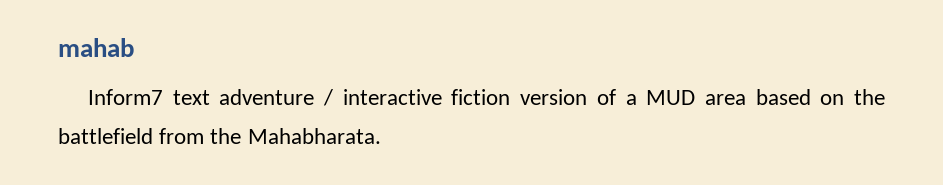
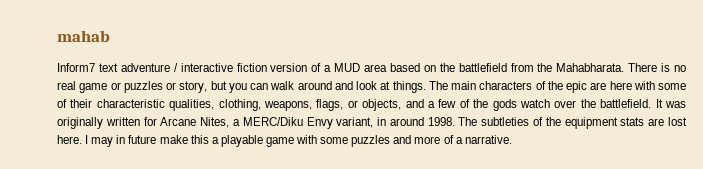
+ There is no real game or puzzles or story, but you can walk around and look at things. The main characters of the epic are here with some of their characteristic qualities, clothing, weapons, flags, or objects, and a few of the gods watch over the battlefield. It was originally written for Arcane Nites, a MERC/Diku Envy variant, in around 1998. The subtleties of the equipment stats are lost here. I may in future make this a playable game with some puzzles and more of a narrative.

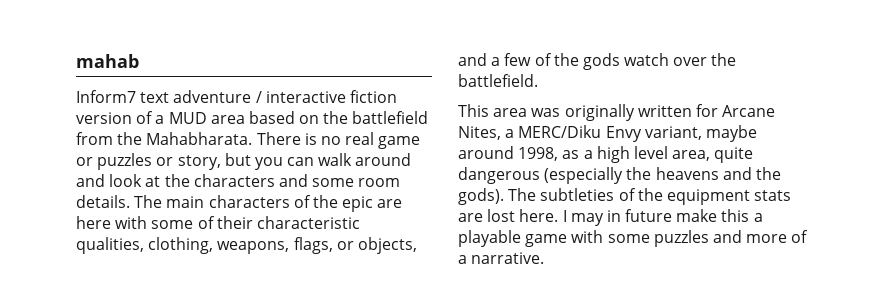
- There is no real game or puzzles or story, but you can walk around and look at things.
+ There is no real game or puzzles or story, but you can walk around and look at the characters and some room details.
- The main characters of the epic are here with some of their characteristic qualities, clothing, weapons, flags, or objects, and a few of the gods watch over the battlefield. It was originally written for Arcane Nites, a MERC/Diku Envy variant, in around 1998.
+ The main characters of the epic are here with some of their characteristic qualities, clothing, weapons, flags, or objects, and a few of the gods watch over the battlefield.
+ This area was originally written for Arcane Nites, a MERC/Diku Envy variant, maybe around 1998, as a high level area, quite dangerous (especially the heavens and the gods).

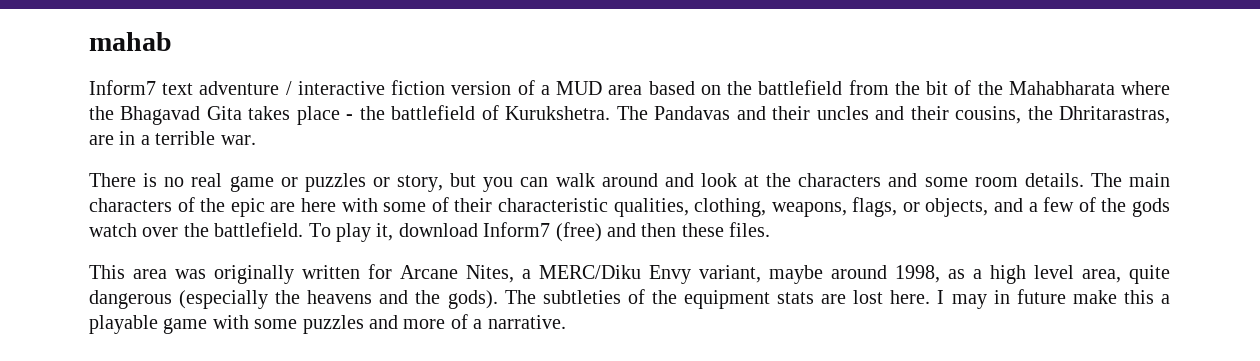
- Inform7 text adventure / interactive fiction version of a MUD area based on the battlefield from the Mahabharata. There is no real game or puzzles or story, but you can walk around and look at the characters and some room details.
+ Inform7 text adventure / interactive fiction version of a MUD area based on the battlefield from the bit of the Mahabharata where the Bhagavad Gita takes place - the battlefield of Kurukshetra. The Pandavas and their uncles and their cousins, the Dhritarastras, are in a terrible war.
+ There is no real game or puzzles or story, but you can walk around and look at the characters and some room details.
+ To play it, download Inform7 (free) and then these files.

